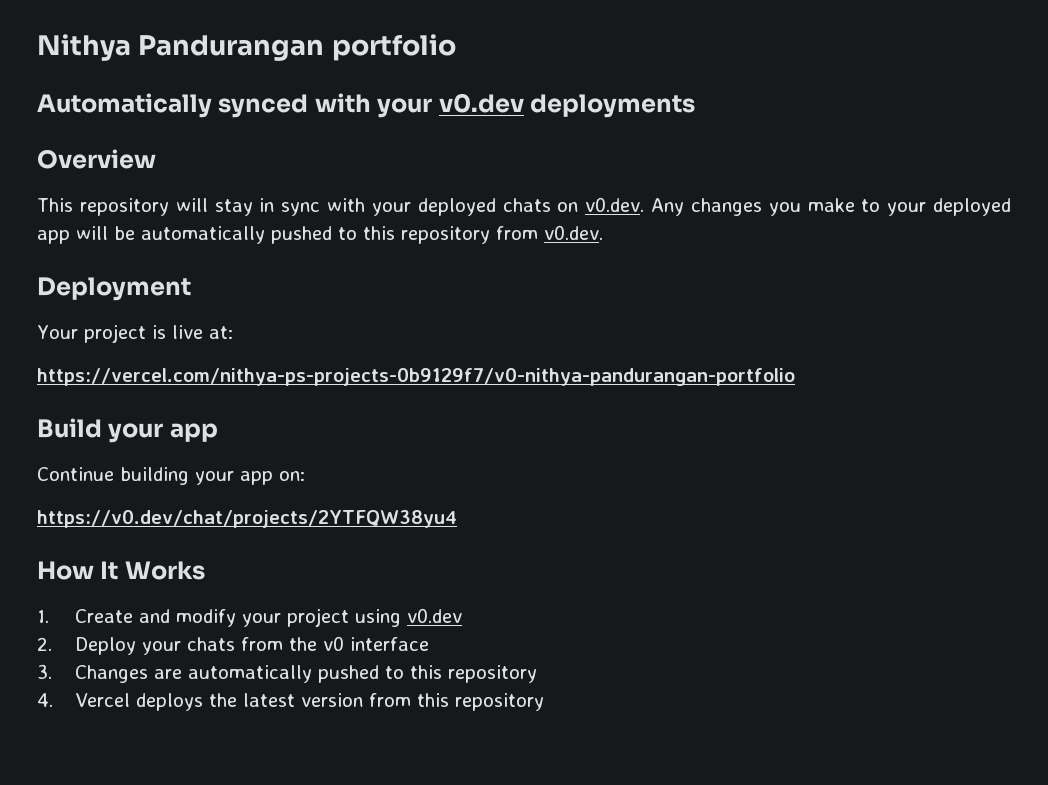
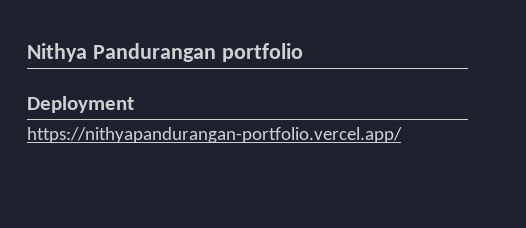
- Automatically synced with your v0.dev deployments
- Overview
- This repository will stay in sync with your deployed chats on v0.dev. Any changes you make to your deployed app will be automatically pushed to this repository from v0.dev.
  Deployment
- Your project is live at:
- https://vercel.com/nithya-ps-projects-0b9129f7/v0-nithya-pandurangan-portfolio
- Build your app
- Continue building your app on:
- https://v0.dev/chat/projects/2YTFQW38yu4
- How It Works
- 1. Create and modify your project using v0.dev
- 2. Deploy your chats from the v0 interface
- 3. Changes are automatically pushed to this repository
- 4. Vercel deploys the latest version from this repository
+ https://nithyapandurangan-portfolio.vercel.app/

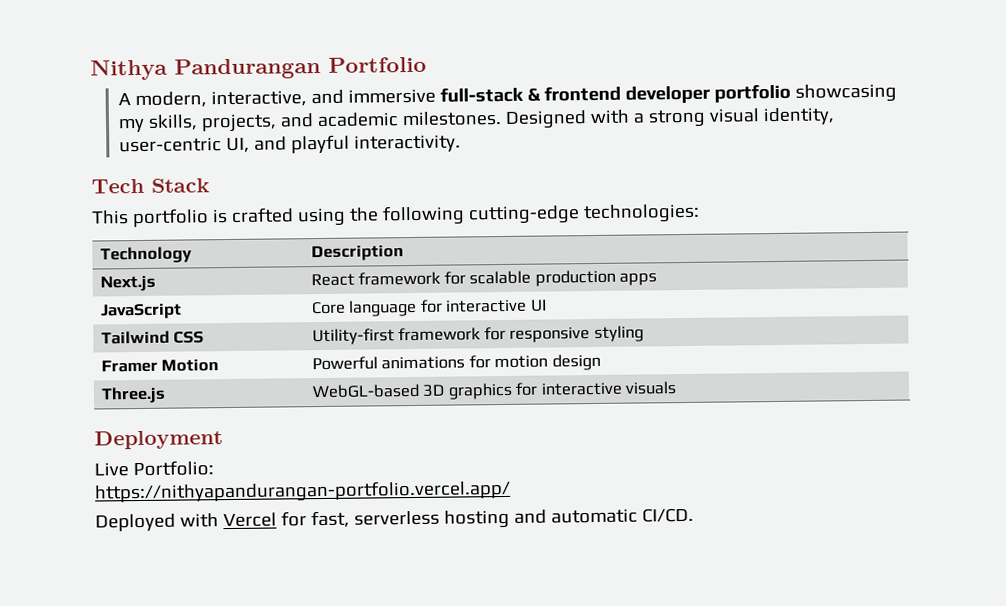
- Nithya Pandurangan portfolio
+ Nithya Pandurangan Portfolio
+ A modern, interactive, and immersive full-stack & frontend developer portfolio showcasing my skills, projects, and academic milestones. Designed with a strong visual identity, user-centric UI, and playful interactivity.
+ Tech Stack
+ This portfolio is crafted using the following cutting-edge technologies:
+ Technology | Description
+ Next.js | React framework for scalable production apps
+ JavaScript | Core language for interactive UI
+ Tailwind CSS | Utility-first framework for responsive styling
+ Framer Motion | Powerful animations for motion design
+ Three.js | WebGL-based 3D graphics for interactive visuals
+ Live Portfolio:
+ Deployed with Vercel for fast, serverless hosting and automatic CI/CD.

